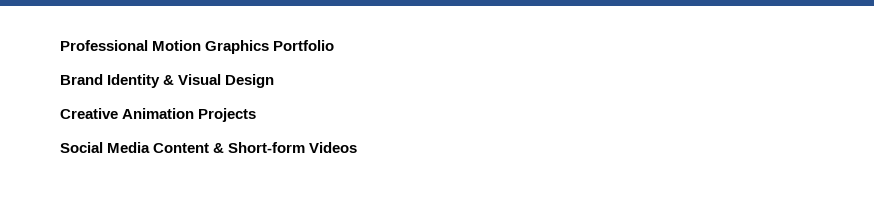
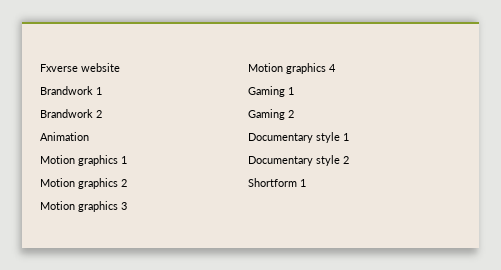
- Professional Motion Graphics Portfolio
- Brand Identity & Visual Design
- Creative Animation Projects
- Social Media Content & Short-form Videos
+ Fxverse website
+ Brandwork 1
+ Brandwork 2
+ Animation
+ Motion graphics 1
+ Motion graphics 2
+ Motion graphics 3
+ Motion graphics 4
+ Gaming 1
+ Gaming 2
+ Documentary style 1
+ Documentary style 2
+ Shortform 1

